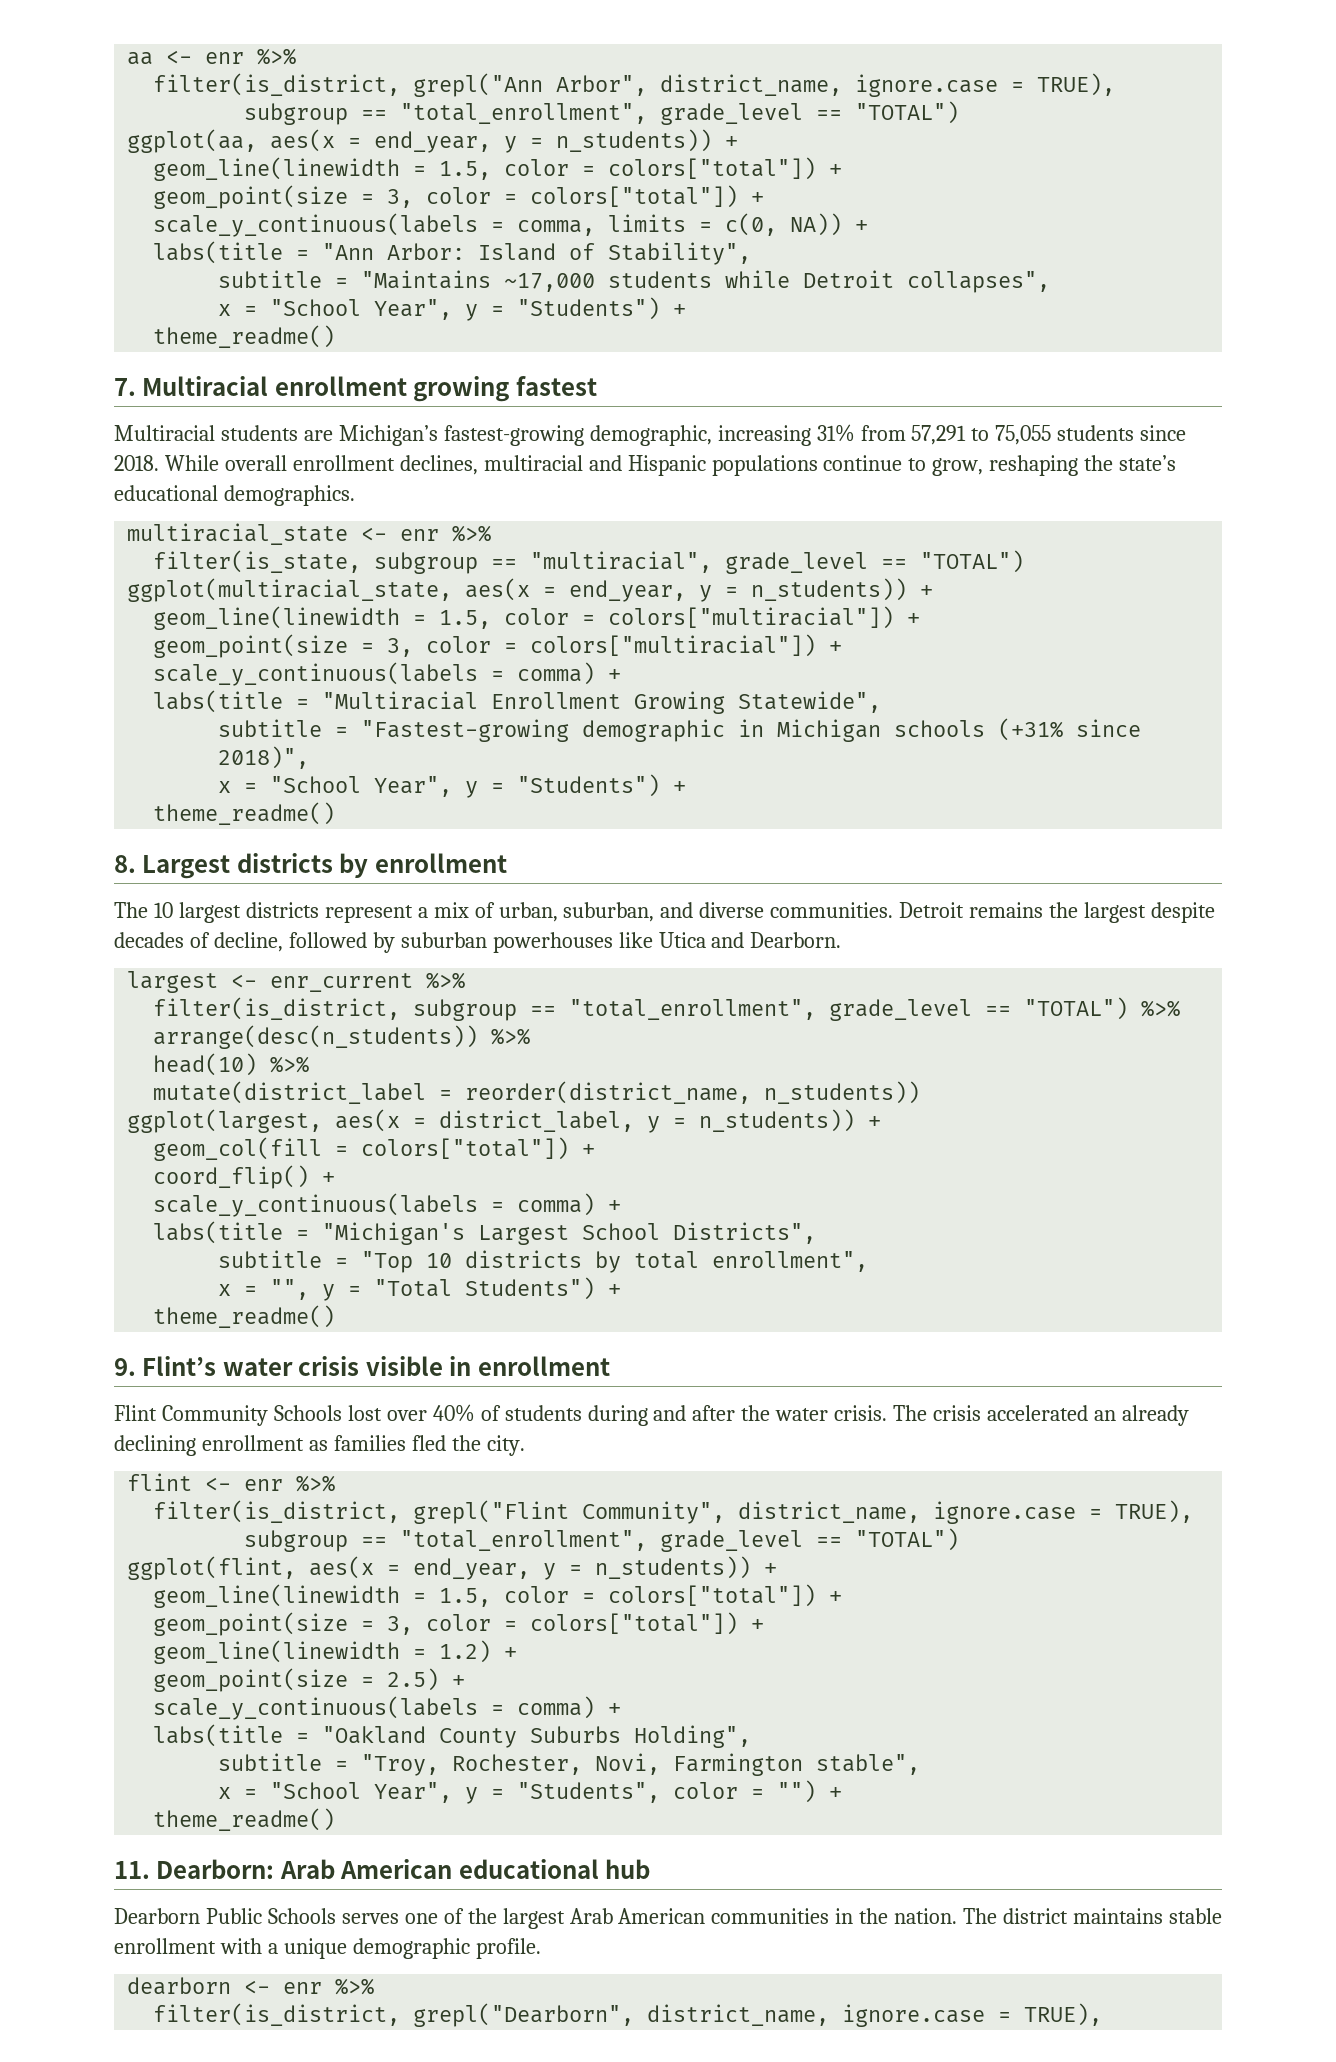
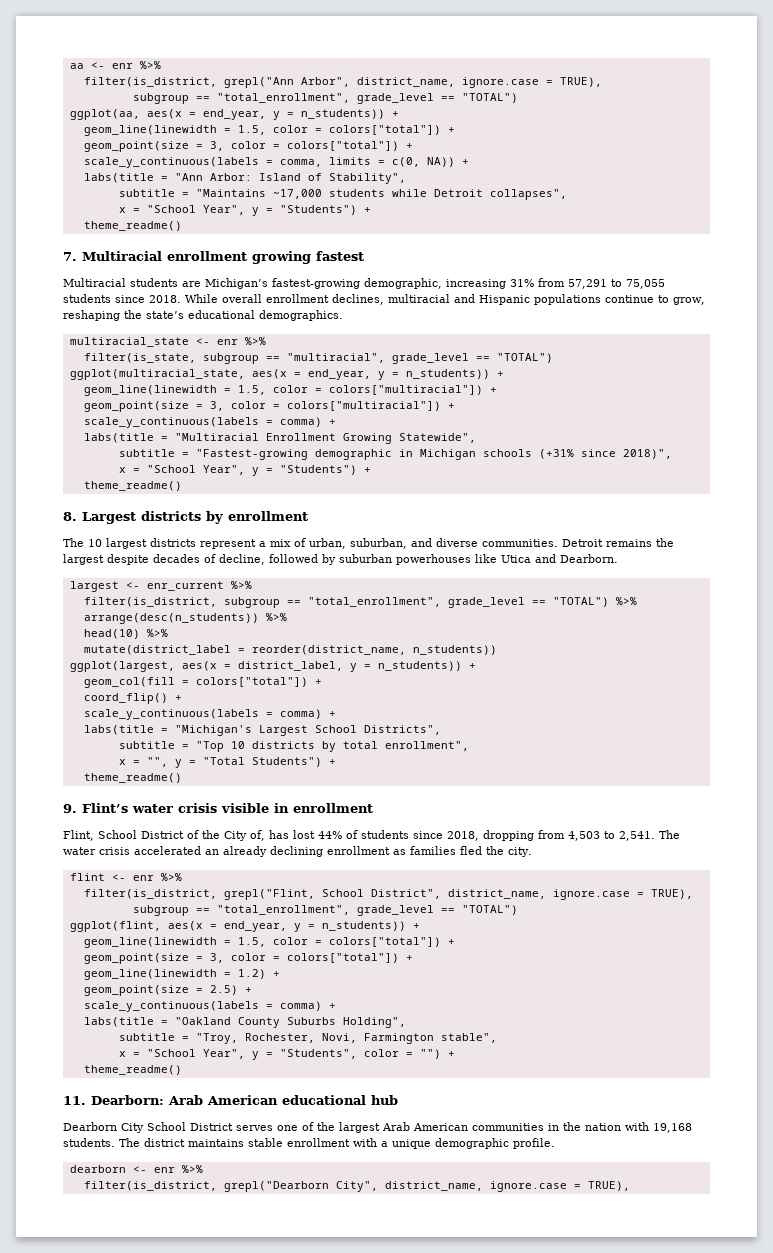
- Flint Community Schools lost over 40% of students during and after the water crisis. The crisis accelerated an already declining enrollment as families fled the city.
+ Flint, School District of the City of, has lost 44% of students since 2018, dropping from 4,503 to 2,541. The water crisis accelerated an already declining enrollment as families fled the city.
- filter(is_district, grepl("Flint Community", district_name, ignore.case = TRUE),
+ filter(is_district, grepl("Flint, School District", district_name, ignore.case = TRUE),
- Dearborn Public Schools serves one of the largest Arab American communities in the nation.
+ Dearborn City School District serves one of the largest Arab American communities in the nation with 19,168 students.
- filter(is_district, grepl("Dearborn", district_name, ignore.case = TRUE),
+ filter(is_district, grepl("Dearborn City", district_name, ignore.case = TRUE),

